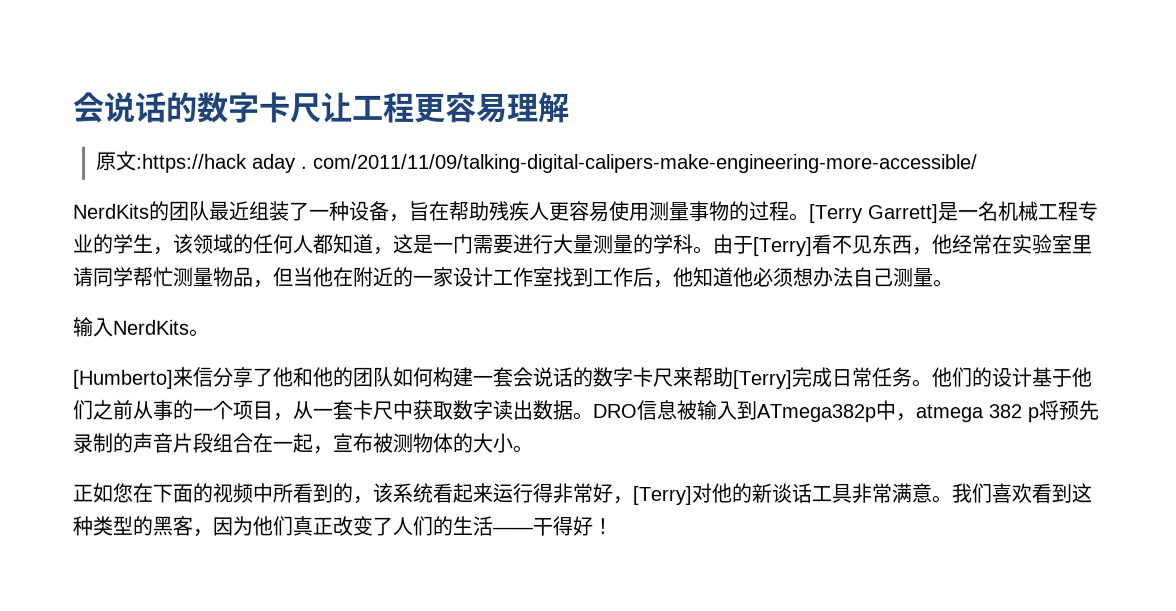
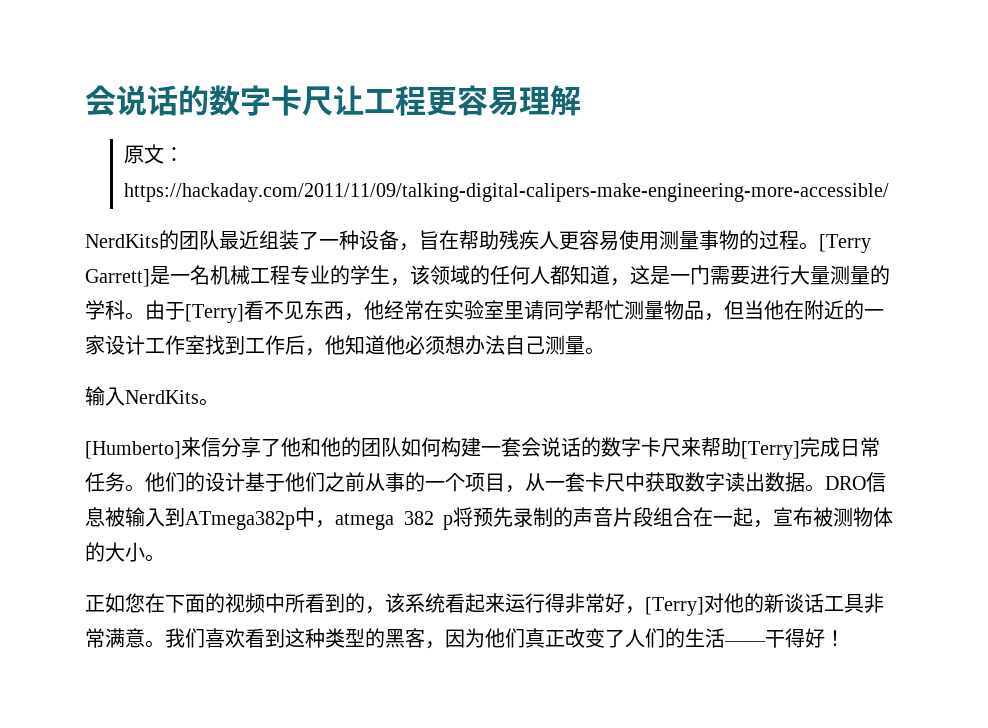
- 原文:https://hack aday . com/2011/11/09/talking-digital-calipers-make-engineering-more-accessible/
+ 原文：https://hackaday.com/2011/11/09/talking-digital-calipers-make-engineering-more-accessible/

